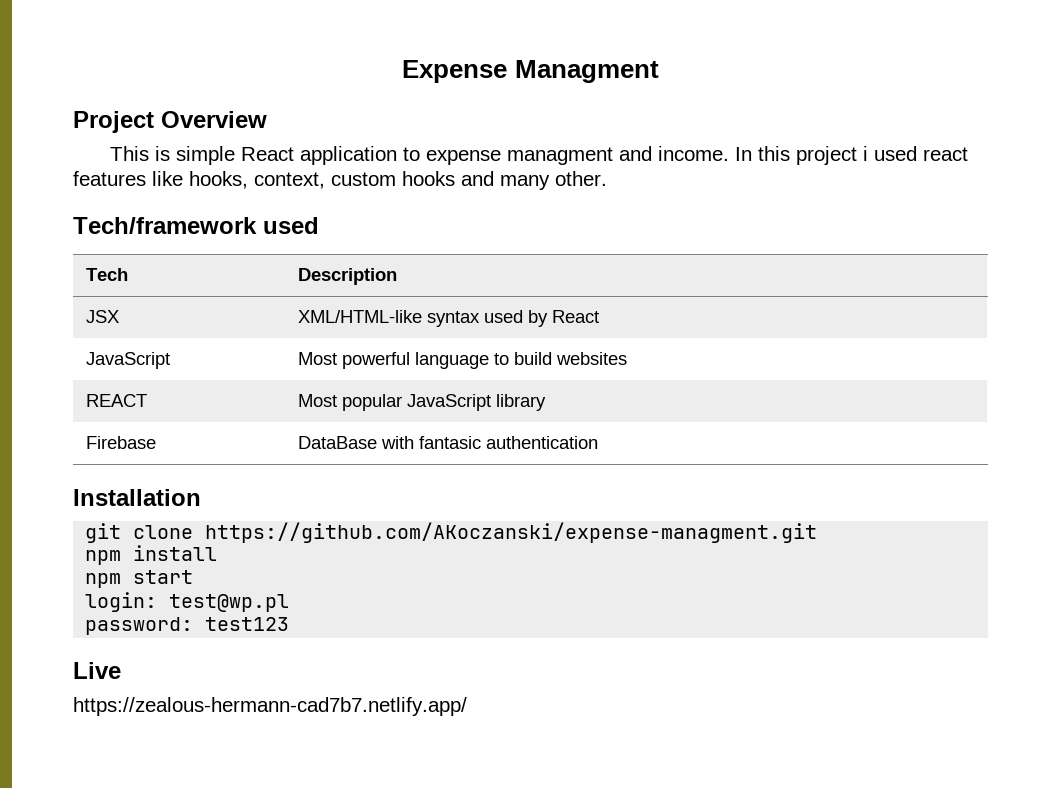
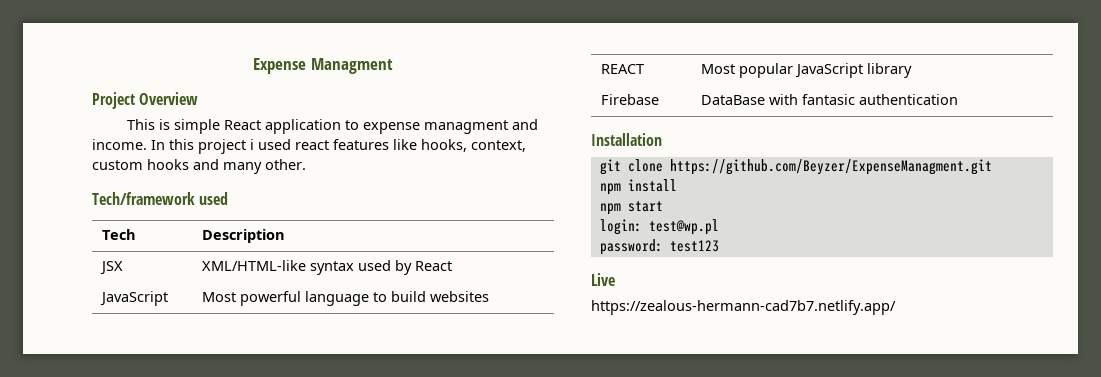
- git clone https://github.com/AKoczanski/expense-managment.git
+ git clone https://github.com/Beyzer/ExpenseManagment.git

